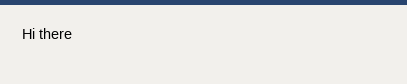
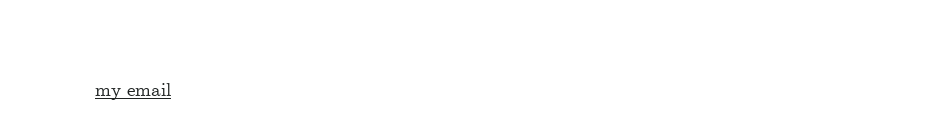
- Hi there
+ my email

